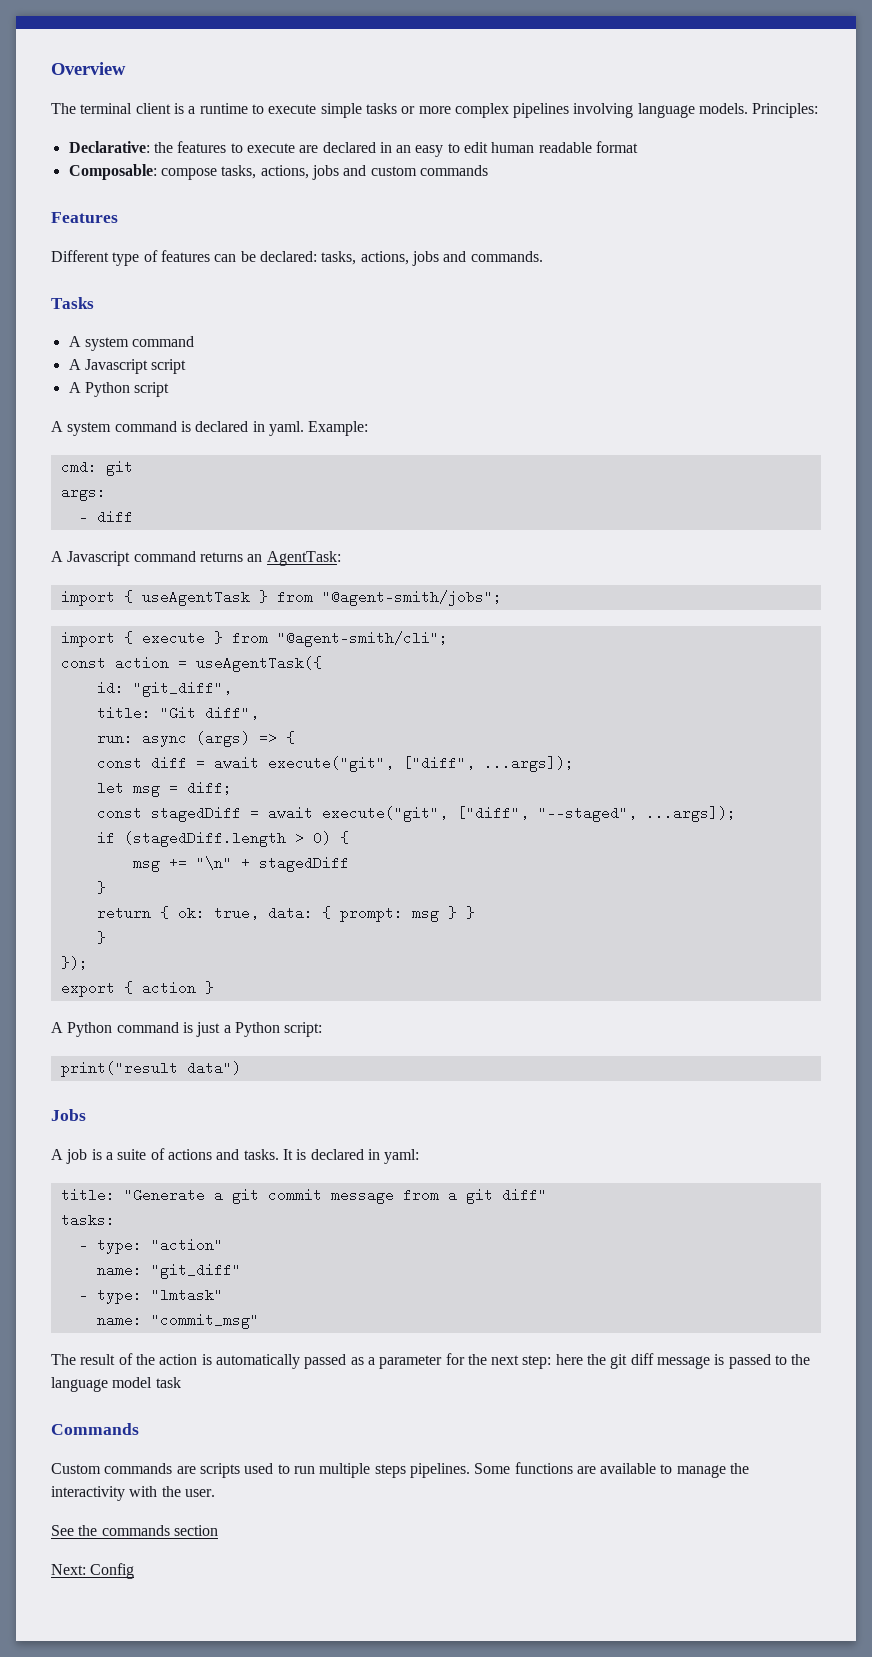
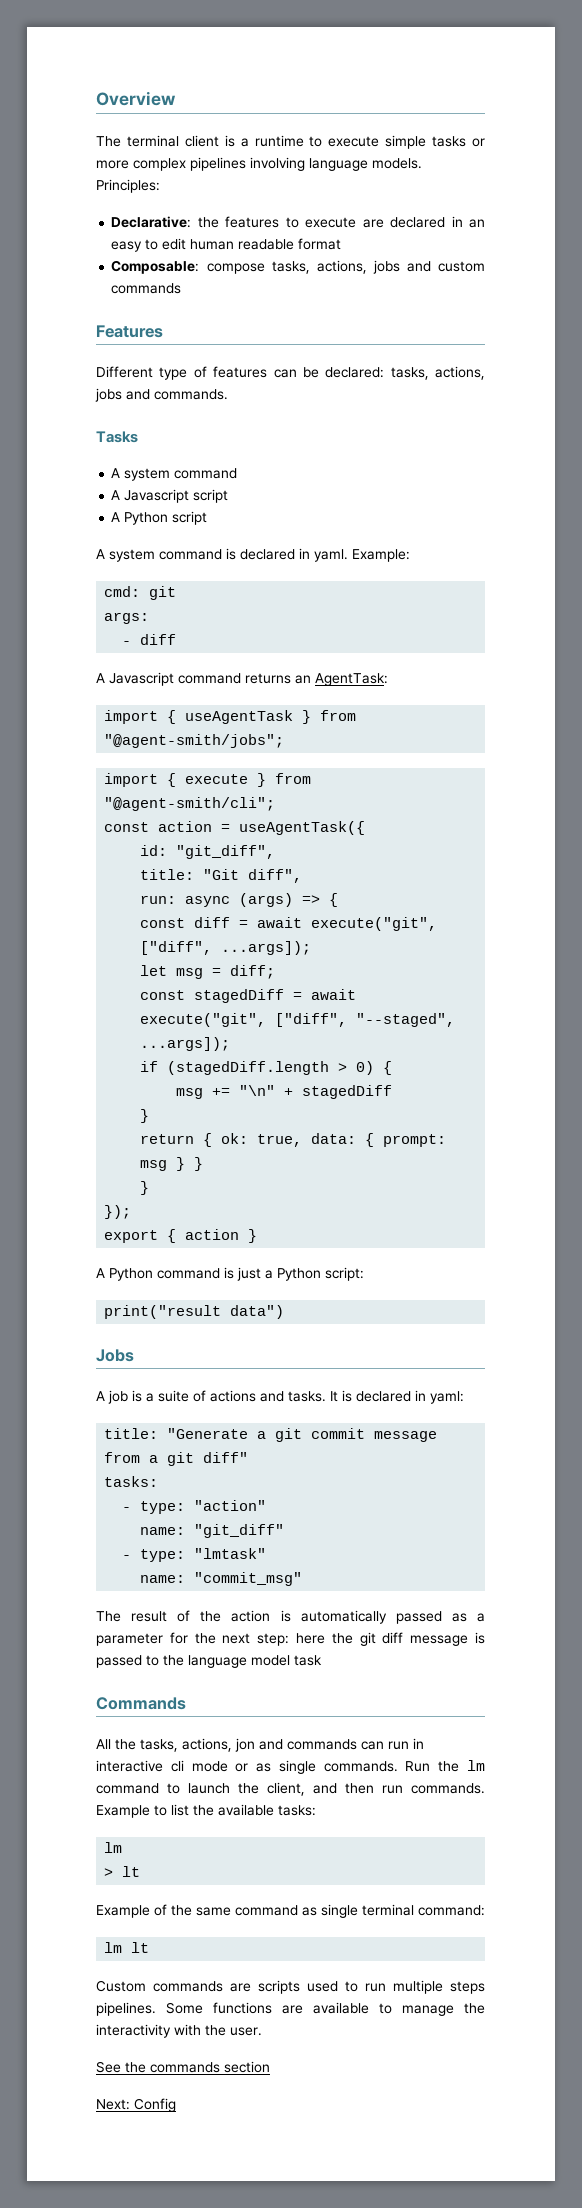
+ All the tasks, actions, jon and commands can run in interactive cli mode or as single commands. Run the lm command to launch the client, and then run commands. Example to list the available tasks:
+ lm
+ > lt
+ Example of the same command as single terminal command:
+ lm lt

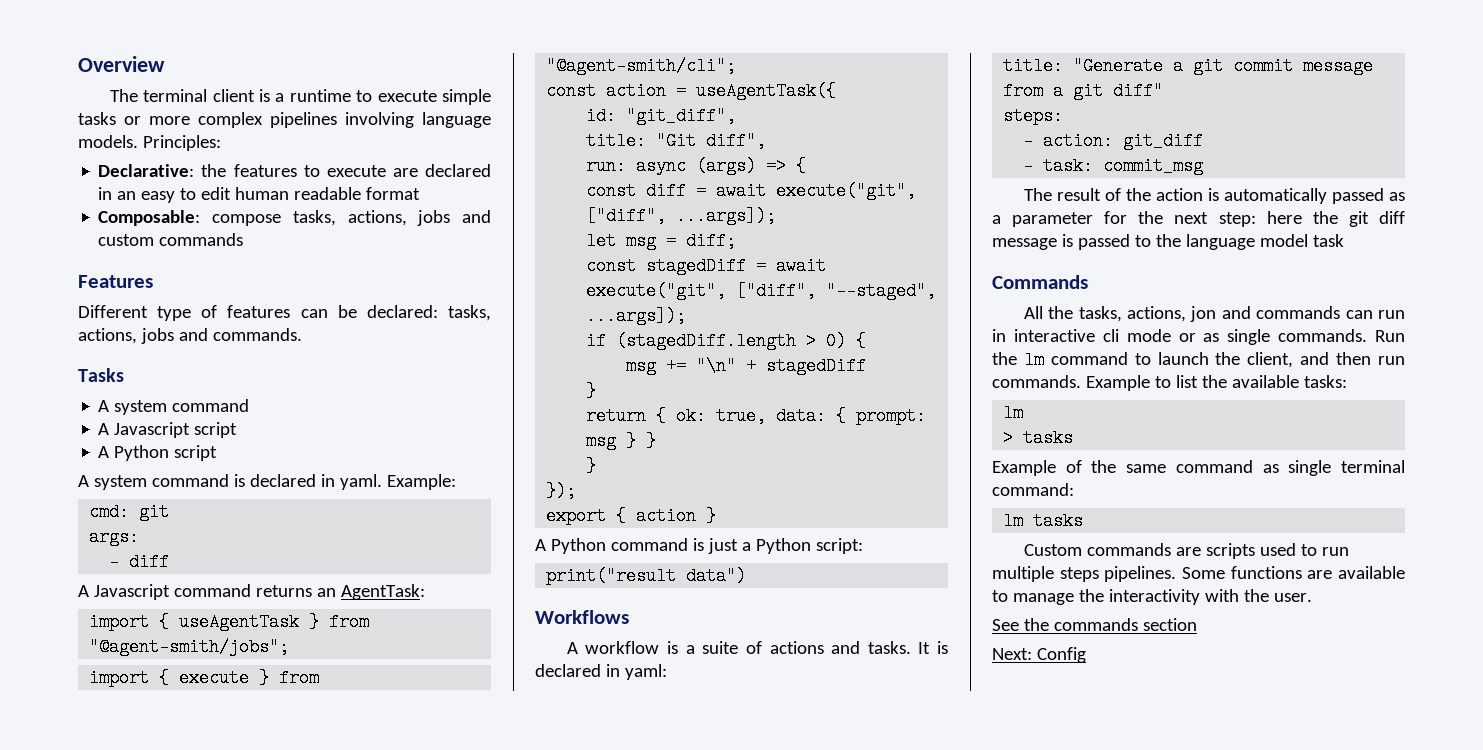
- Jobs
- A job is a suite of actions and tasks.
+ Workflows
+ A workflow is a suite of actions and tasks.
  title: "Generate a git commit message from a git diff"
- tasks:
- - type: "action"
- name: "git_diff"
- - type: "lmtask"
- name: "commit_msg"
+ steps:
+ - action: git_diff
+ - task: commit_msg
- > lt
+ > tasks
- lm lt
+ lm tasks

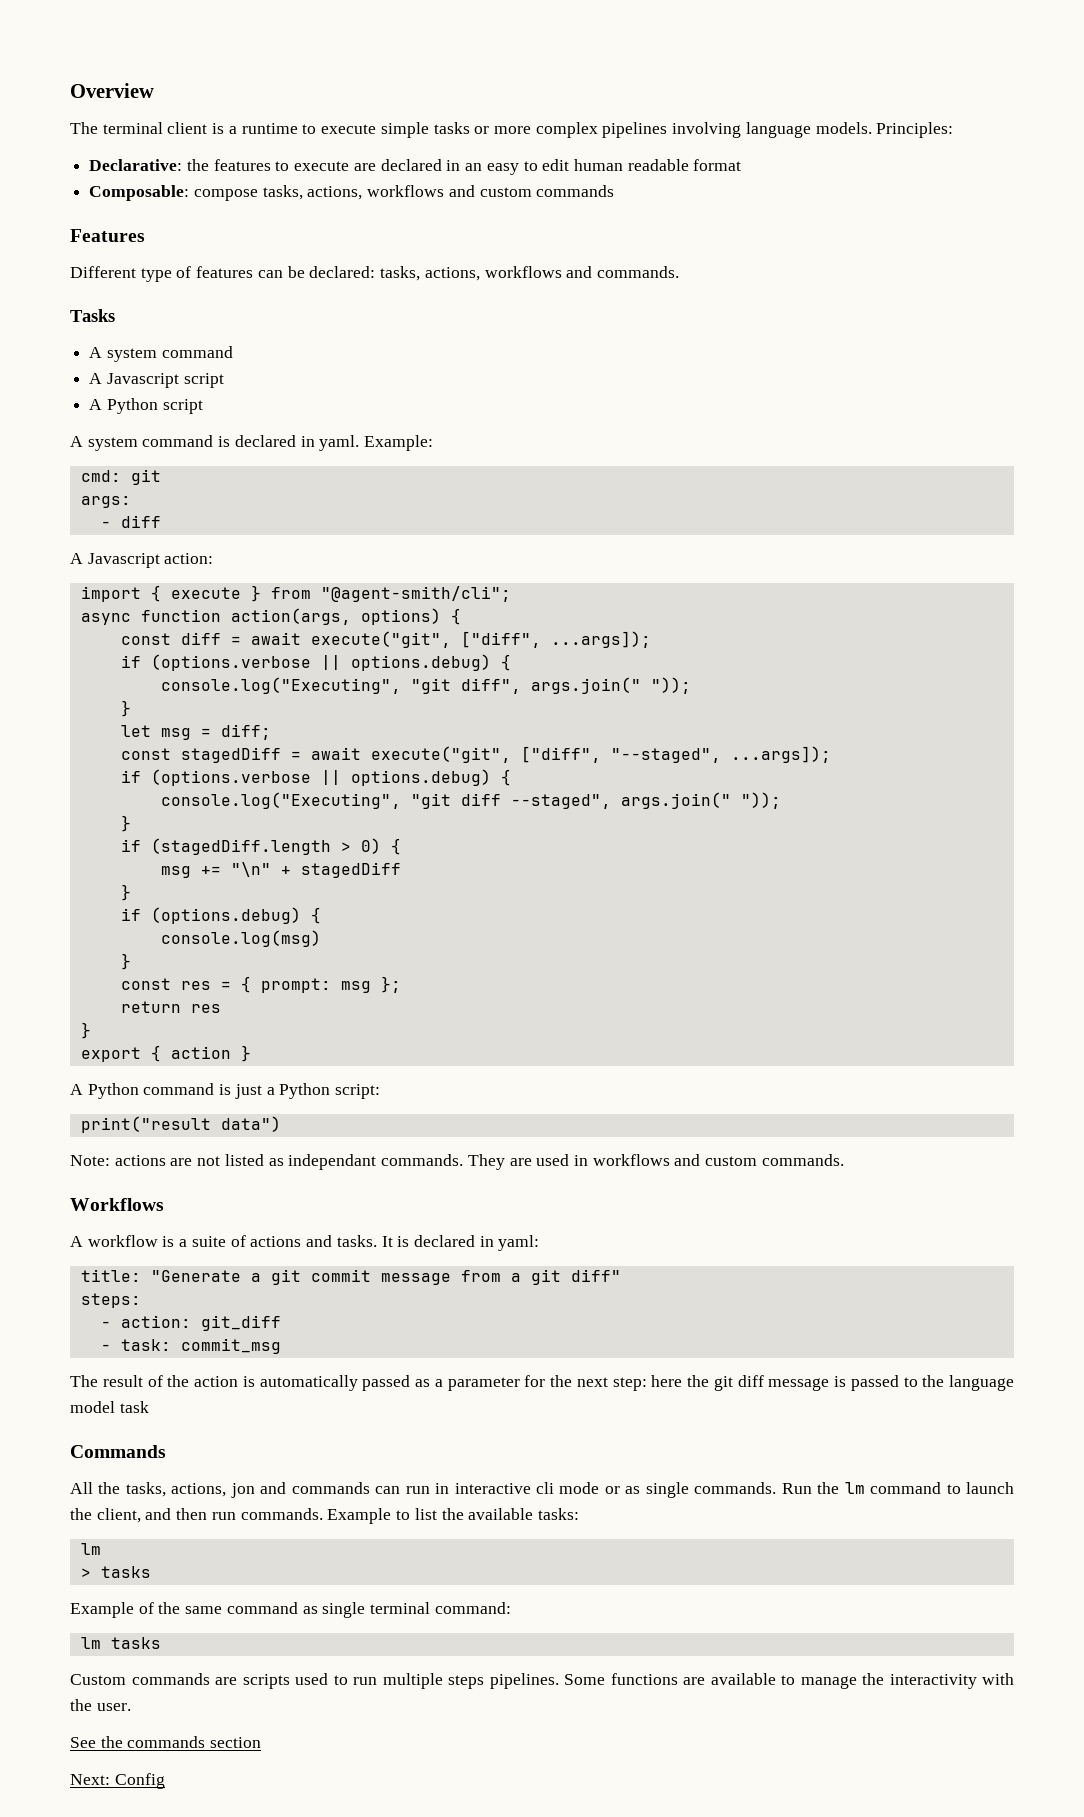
- Composable: compose tasks, actions, jobs and custom commands
+ Composable: compose tasks, actions, workflows and custom commands
- Different type of features can be declared: tasks, actions, jobs and commands.
+ Different type of features can be declared: tasks, actions, workflows and commands.
- A Javascript command returns an AgentTask:
- import { useAgentTask } from "@agent-smith/jobs";
+ A Javascript action:
- const action = useAgentTask({
- id: "git_diff",
- title: "Git diff",
- run: async (args) => {
+ async function action(args, options) {
  const diff = await execute("git", ["diff", ...args]);
+ if (options.verbose || options.debug) {
+ console.log("Executing", "git diff", args.join(" "));
+ }
  const stagedDiff = await execute("git", ["diff", "--staged", ...args]);
+ if (options.verbose || options.debug) {
+ console.log("Executing", "git diff --staged", args.join(" "));
+ }
- return { ok: true, data: { prompt: msg } }
+ if (options.debug) {
+ console.log(msg)
  }
- });
+ const res = { prompt: msg };
+ return res
+ }
+ Note: actions are not listed as independant commands. They are used in workflows and custom commands.

